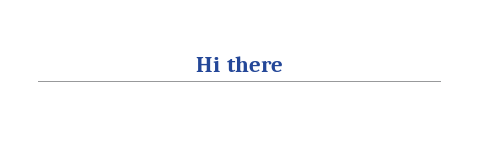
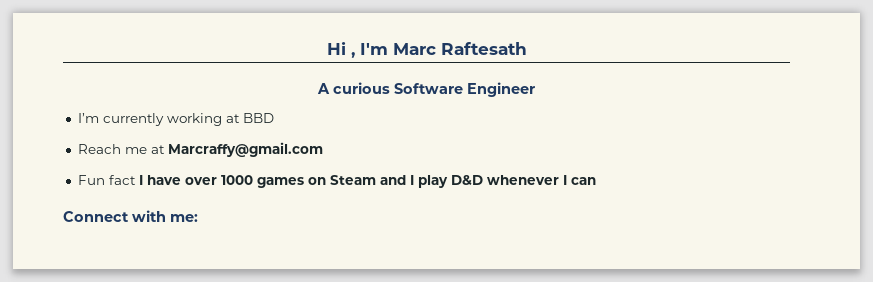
- Hi there
+ Hi , I'm Marc Raftesath
+ A curious Software Engineer
+ I’m currently working at BBD
+ Reach me at Marcraffy@gmail.com
+ Fun fact I have over 1000 games on Steam and I play D&D whenever I can
+ Connect with me:

